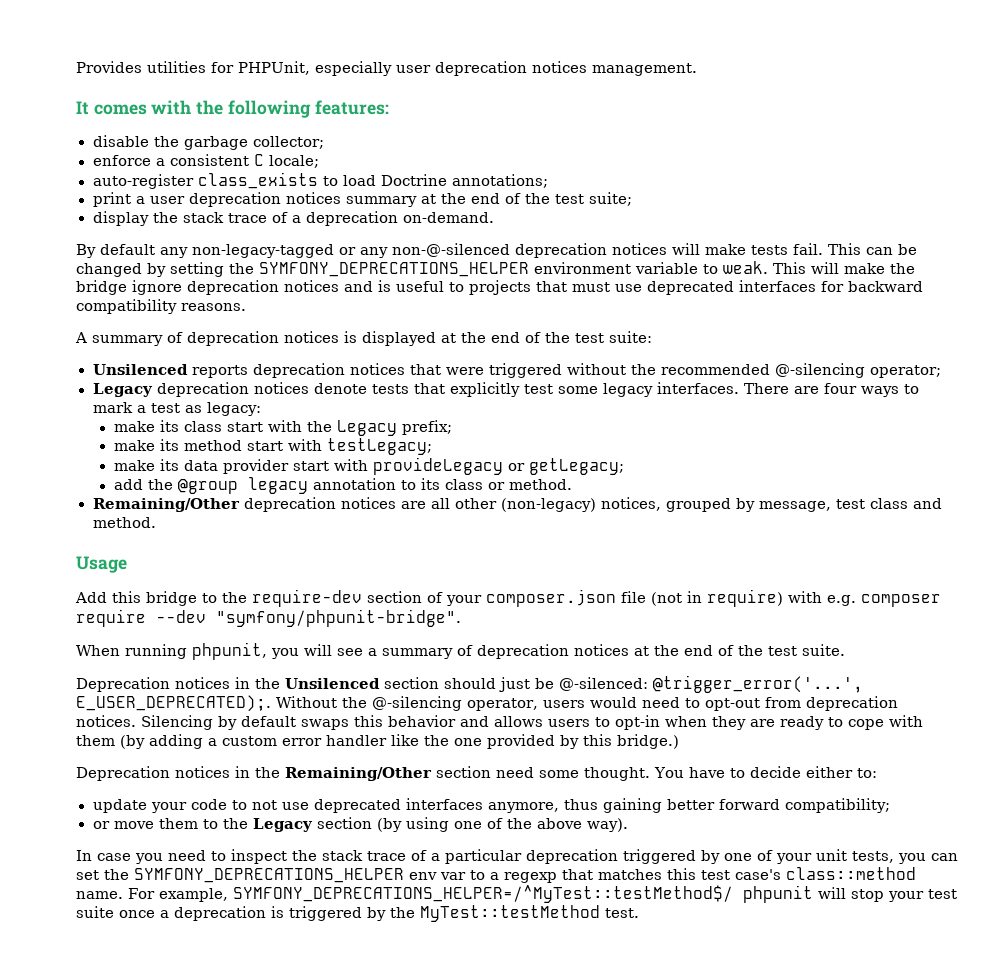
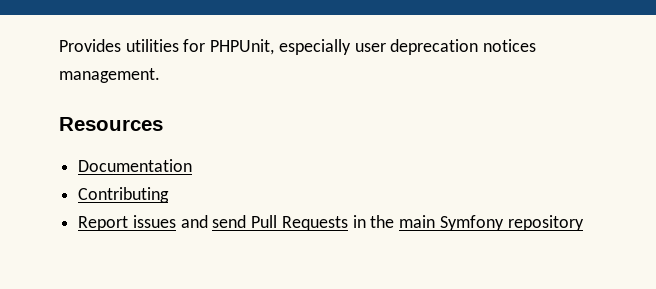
- It comes with the following features:
- disable the garbage collector;
- enforce a consistent C locale;
- auto-register class_exists to load Doctrine annotations;
- print a user deprecation notices summary at the end of the test suite;
- display the stack trace of a deprecation on-demand.
- By default any non-legacy-tagged or any non-@-silenced deprecation notices will make tests fail. This can be changed by setting the SYMFONY_DEPRECATIONS_HELPER environment variable to weak. This will make the bridge ignore deprecation notices and is useful to projects that must use deprecated interfaces for backward compatibility reasons.
- A summary of deprecation notices is displayed at the end of the test suite:
- Unsilenced reports deprecation notices that were triggered without the recommended @-silencing operator;
- Legacy deprecation notices denote tests that explicitly test some legacy interfaces. There are four ways to mark a test as legacy:
- make its class start with the Legacy prefix;
- make its method start with testLegacy;
- make its data provider start with provideLegacy or getLegacy;
- add the @group legacy annotation to its class or method.
- Remaining/Other deprecation notices are all other (non-legacy) notices, grouped by message, test class and method.
- Usage
- Add this bridge to the require-dev section of your composer.json file (not in require) with e.g. composer require --dev "symfony/phpunit-bridge".
- When running phpunit, you will see a summary of deprecation notices at the end of the test suite.
- Deprecation notices in the Unsilenced section should just be @-silenced: @trigger_error('...', E_USER_DEPRECATED);. Without the @-silencing operator, users would need to opt-out from deprecation notices. Silencing by default swaps this behavior and allows users to opt-in when they are ready to cope with them (by adding a custom error handler like the one provided by this bridge.)
- Deprecation notices in the Remaining/Other section need some thought. You have to decide either to:
- update your code to not use deprecated interfaces anymore, thus gaining better forward compatibility;
- or move them to the Legacy section (by using one of the above way).
- In case you need to inspect the stack trace of a particular deprecation triggered by one of your unit tests, you can set the SYMFONY_DEPRECATIONS_HELPER env var to a regexp that matches this test case's class::method name. For example, SYMFONY_DEPRECATIONS_HELPER=/^MyTest::testMethod$/ phpunit will stop your test suite once a deprecation is triggered by the MyTest::testMethod test.
+ Resources
+ Documentation
+ Contributing
+ Report issues and send Pull Requests in the main Symfony repository

